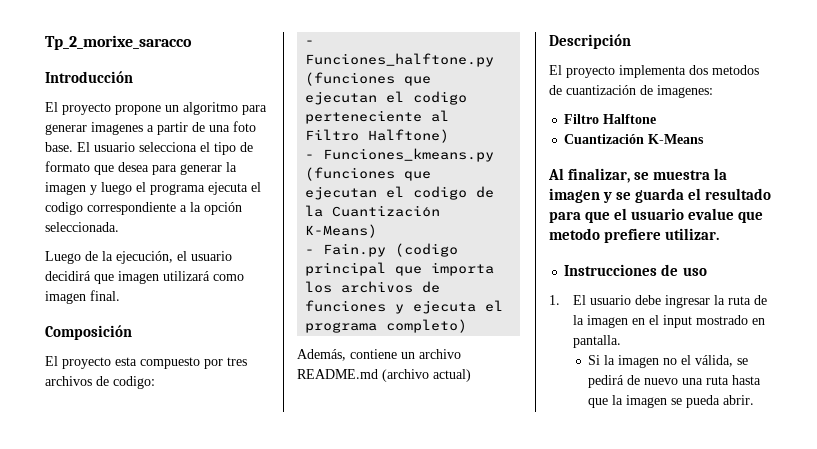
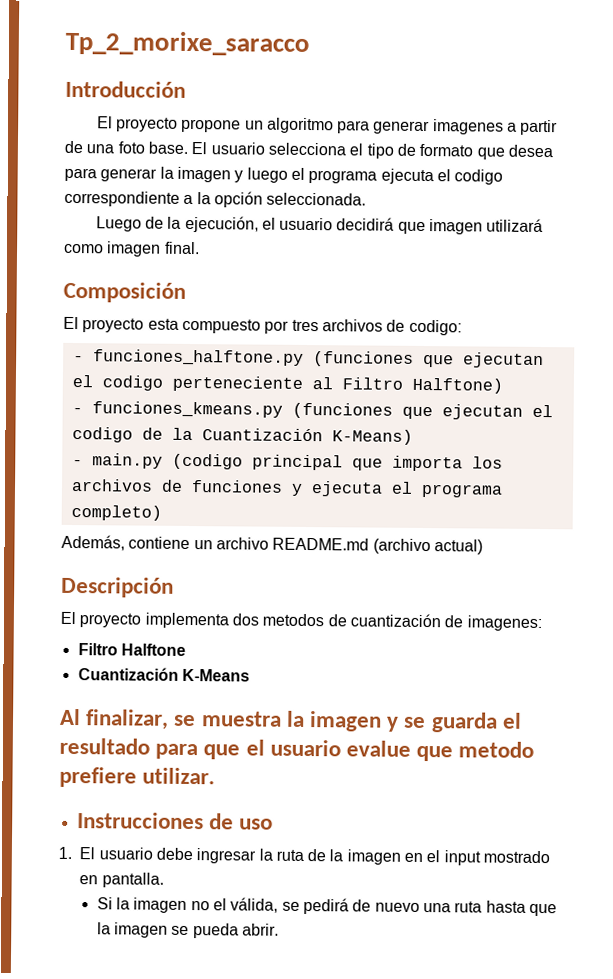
- - Funciones_halftone.py (funciones que ejecutan el codigo perteneciente al Filtro Halftone)
+ - funciones_halftone.py (funciones que ejecutan el codigo perteneciente al Filtro Halftone)
- - Funciones_kmeans.py (funciones que ejecutan el codigo de la Cuantización K-Means)
+ - funciones_kmeans.py (funciones que ejecutan el codigo de la Cuantización K-Means)
- - Fain.py (codigo principal que importa los archivos de funciones y ejecuta el programa completo)
+ - main.py (codigo principal que importa los archivos de funciones y ejecuta el programa completo)

